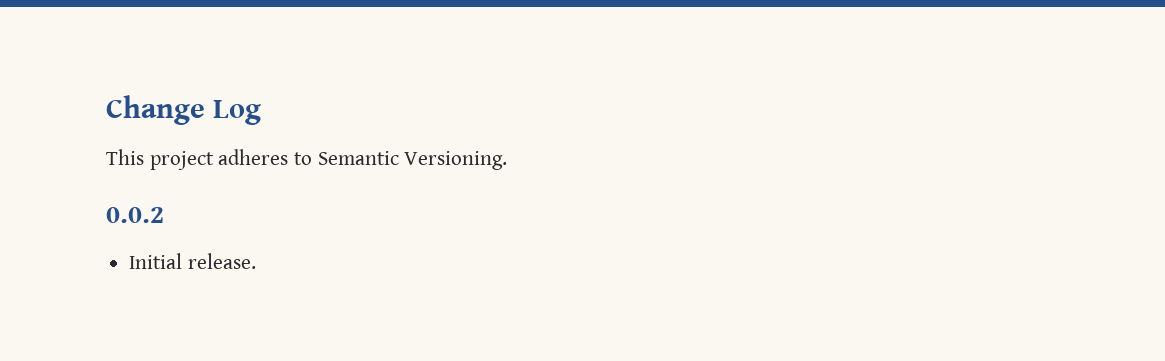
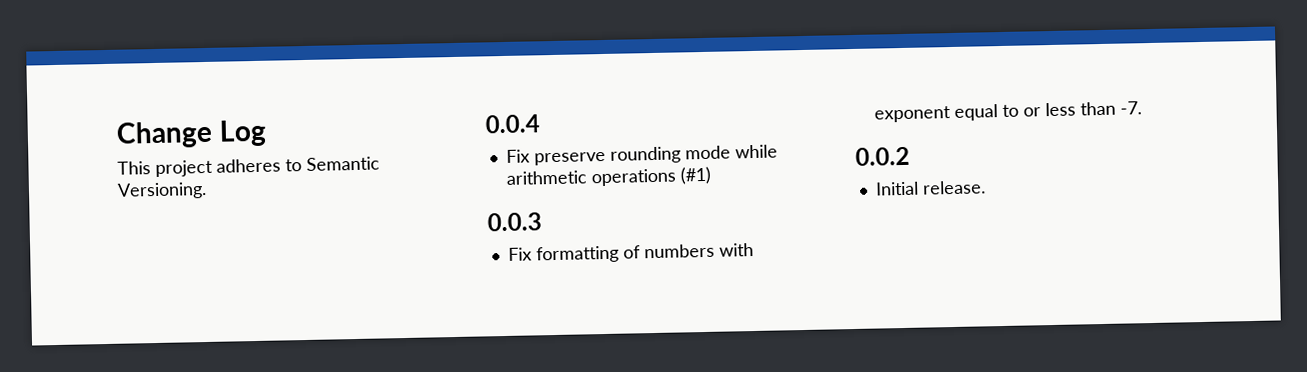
+ 0.0.4
+ Fix preserve rounding mode while arithmetic operations (#1)
+ 0.0.3
+ Fix formatting of numbers with exponent equal to or less than -7.

